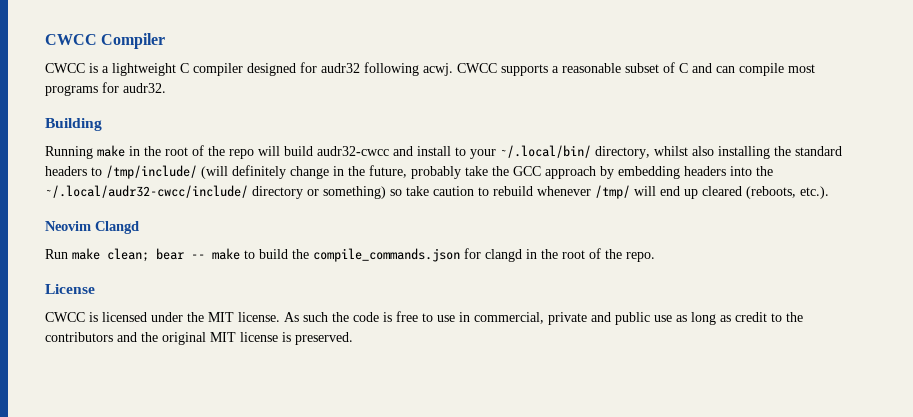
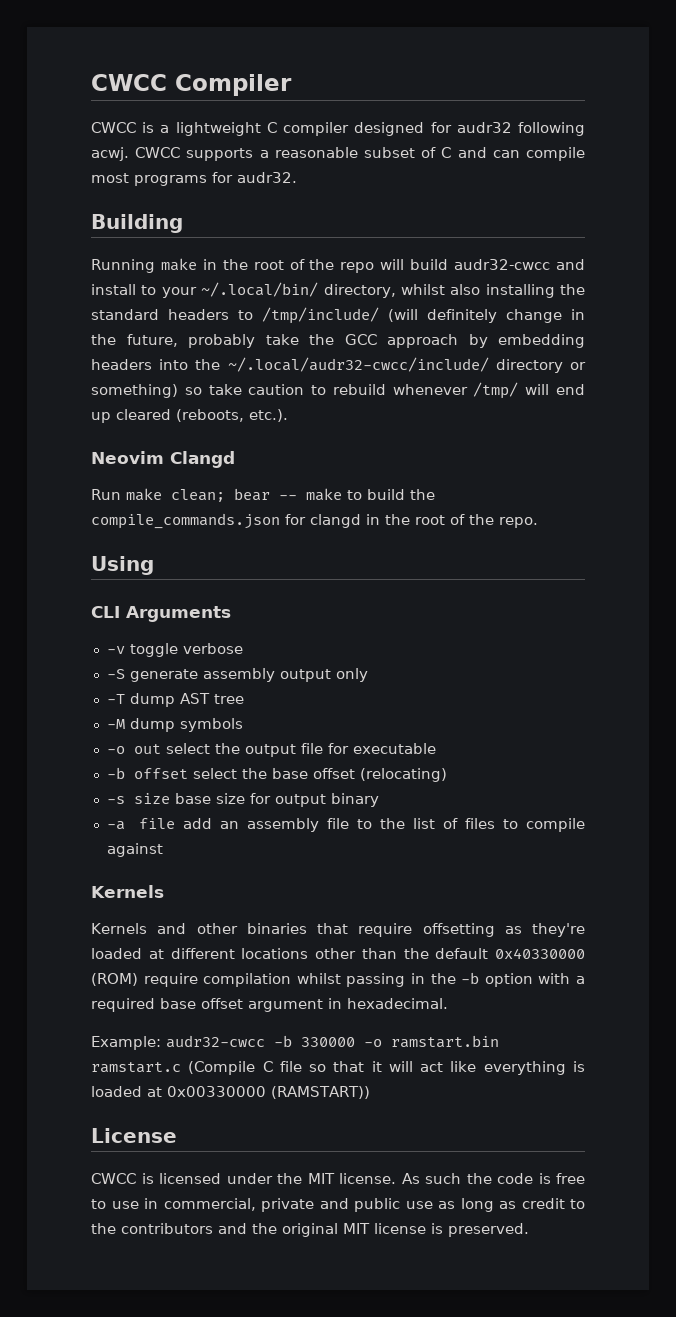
+ Using
+ CLI Arguments
+ -v toggle verbose
+ -S generate assembly output only
+ -T dump AST tree
+ -M dump symbols
+ -o out select the output file for executable
+ -b offset select the base offset (relocating)
+ -s size base size for output binary
+ -a file add an assembly file to the list of files to compile against
+ Kernels
+ Kernels and other binaries that require offsetting as they're loaded at different locations other than the default 0x40330000 (ROM) require compilation whilst passing in the -b option with a required base offset argument in hexadecimal.
+ Example: audr32-cwcc -b 330000 -o ramstart.bin ramstart.c (Compile C file so that it will act like everything is loaded at 0x00330000 (RAMSTART))

